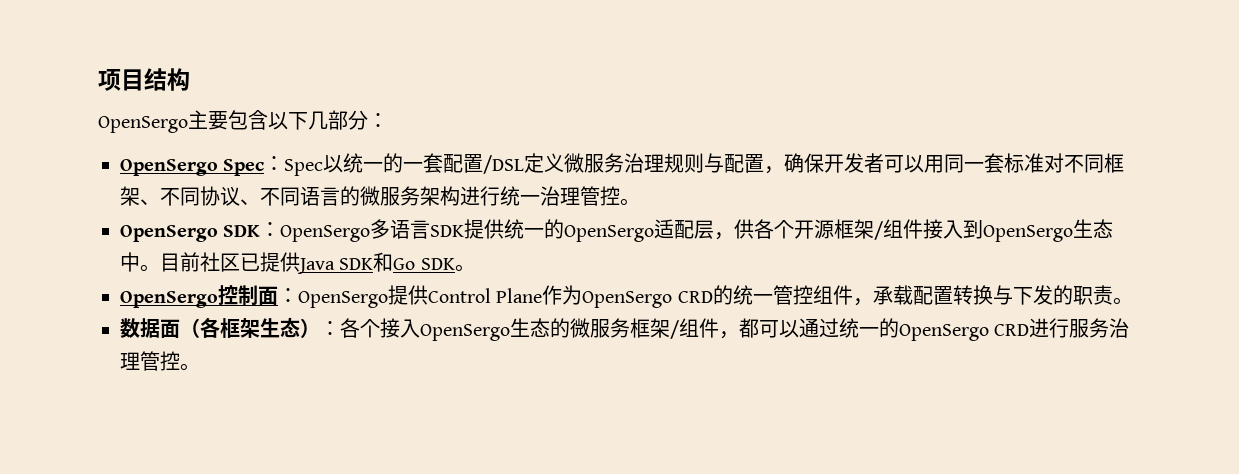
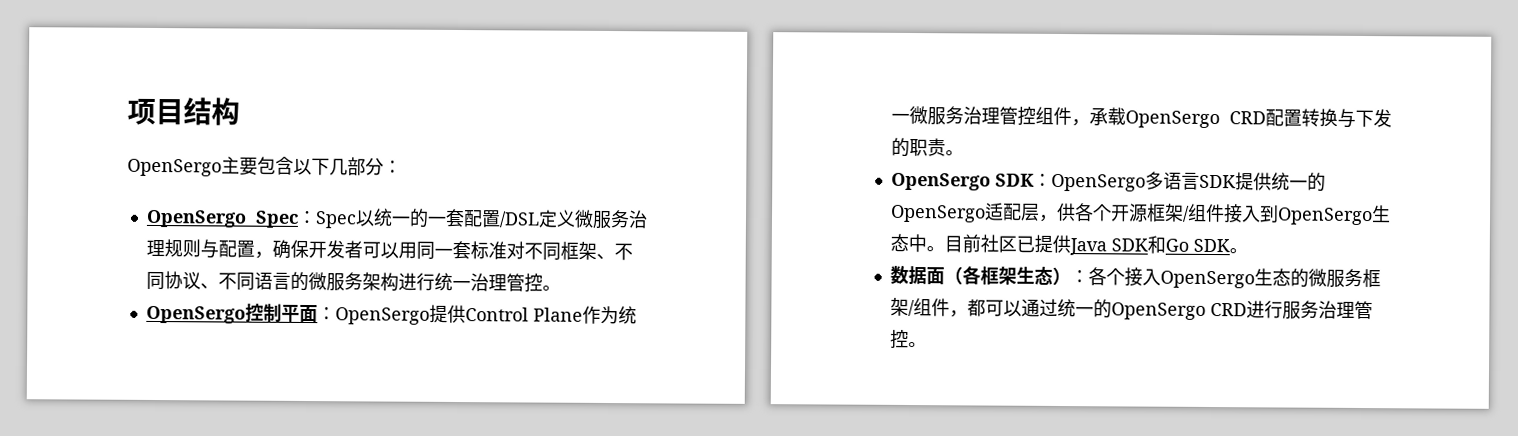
+ OpenSergo控制平面：OpenSergo提供Control Plane作为统一微服务治理管控组件，承载OpenSergo CRD配置转换与下发的职责。
- OpenSergo控制面：OpenSergo提供Control Plane作为OpenSergo CRD的统一管控组件，承载配置转换与下发的职责。

